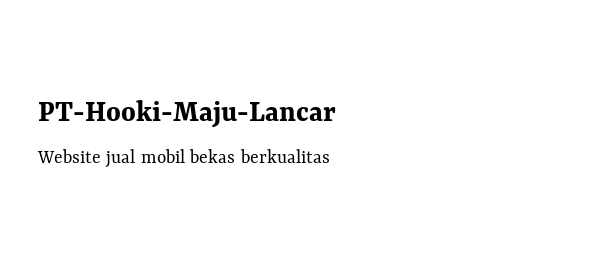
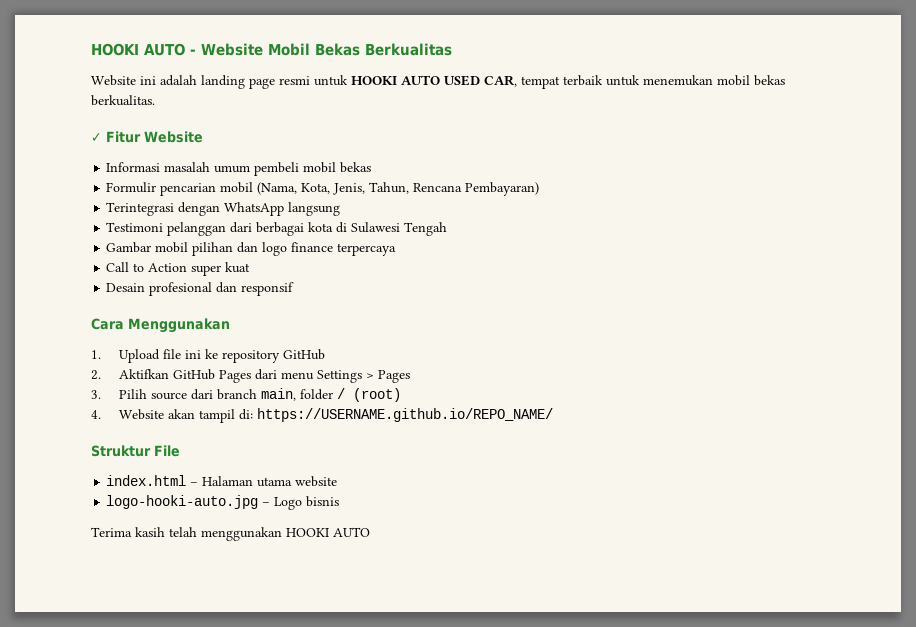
- PT-Hooki-Maju-Lancar
- Website jual mobil bekas berkualitas
+ HOOKI AUTO - Website Mobil Bekas Berkualitas
+ Website ini adalah landing page resmi untuk HOOKI AUTO USED CAR, tempat terbaik untuk menemukan mobil bekas berkualitas.
+ ✓ Fitur Website
+ Informasi masalah umum pembeli mobil bekas
+ Formulir pencarian mobil (Nama, Kota, Jenis, Tahun, Rencana Pembayaran)
+ Terintegrasi dengan WhatsApp langsung
+ Testimoni pelanggan dari berbagai kota di Sulawesi Tengah
+ Gambar mobil pilihan dan logo finance terpercaya
+ Call to Action super kuat
+ Desain profesional dan responsif
+ Cara Menggunakan
+ 1. Upload file ini ke repository GitHub
+ 2. Aktifkan GitHub Pages dari menu Settings > Pages
+ 3. Pilih source dari branch main, folder / (root)
+ 4. Website akan tampil di: https://USERNAME.github.io/REPO_NAME/
+ Struktur File
+ index.html – Halaman utama website
+ logo-hooki-auto.jpg – Logo bisnis
+ Terima kasih telah menggunakan HOOKI AUTO

